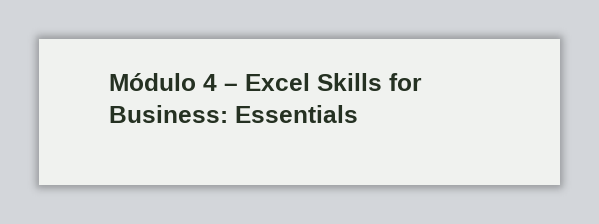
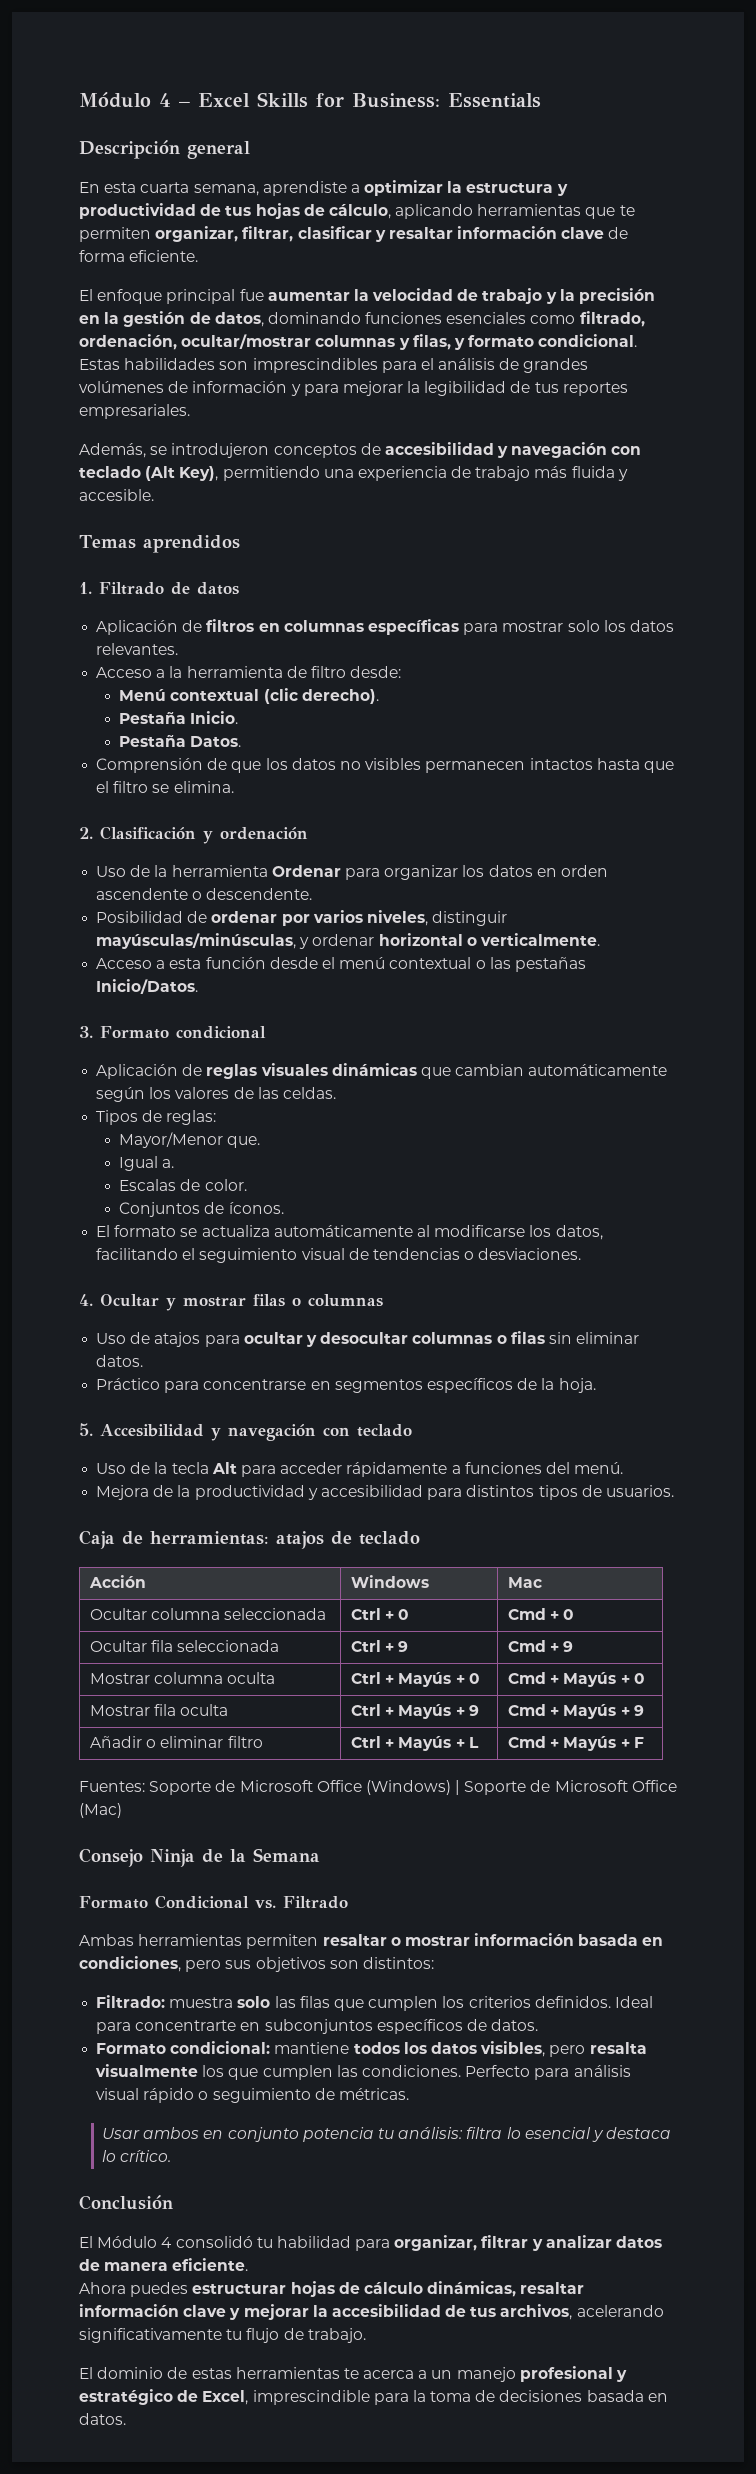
+ Descripción general
+ En esta cuarta semana, aprendiste a optimizar la estructura y productividad de tus hojas de cálculo, aplicando herramientas que te permiten organizar, filtrar, clasificar y resaltar información clave de forma eficiente.
+ El enfoque principal fue aumentar la velocidad de trabajo y la precisión en la gestión de datos, dominando funciones esenciales como filtrado, ordenación, ocultar/mostrar columnas y filas, y formato condicional. Estas habilidades son imprescindibles para el análisis de grandes volúmenes de información y para mejorar la legibilidad de tus reportes empresariales.
+ Además, se introdujeron conceptos de accesibilidad y navegación con teclado (Alt Key), permitiendo una experiencia de trabajo más fluida y accesible.
+ Temas aprendidos
+ 1. Filtrado de datos
+ Aplicación de filtros en columnas específicas para mostrar solo los datos relevantes.
+ Acceso a la herramienta de filtro desde:
+ Menú contextual (clic derecho).
+ Pestaña Inicio.
+ Pestaña Datos.
+ Comprensión de que los datos no visibles permanecen intactos hasta que el filtro se elimina.
+ 2. Clasificación y ordenación
+ Uso de la herramienta Ordenar para organizar los datos en orden ascendente o descendente.
+ Posibilidad de ordenar por varios niveles, distinguir mayúsculas/minúsculas, y ordenar horizontal o verticalmente.
+ Acceso a esta función desde el menú contextual o las pestañas Inicio/Datos.
+ 3. Formato condicional
+ Aplicación de reglas visuales dinámicas que cambian automáticamente según los valores de las celdas.
+ Tipos de reglas:
+ Mayor/Menor que.
+ Igual a.
+ Escalas de color.
+ Conjuntos de íconos.
+ El formato se actualiza automáticamente al modificarse los datos, facilitando el seguimiento visual de tendencias o desviaciones.
+ 4. Ocultar y mostrar filas o columnas
+ Uso de atajos para ocultar y desocultar columnas o filas sin eliminar datos.
+ Práctico para concentrarse en segmentos específicos de la hoja.
+ 5. Accesibilidad y navegación con teclado
+ Uso de la tecla Alt para acceder rápidamente a funciones del menú.
+ Mejora de la productividad y accesibilidad para distintos tipos de usuarios.
+ Caja de herramientas: atajos de teclado
+ Acción | Windows | Mac
+ Ocultar columna seleccionada | Ctrl + 0 | Cmd + 0
+ Ocultar fila seleccionada | Ctrl + 9 | Cmd + 9
+ Mostrar columna oculta | Ctrl + Mayús + 0 | Cmd + Mayús + 0
+ Mostrar fila oculta | Ctrl + Mayús + 9 | Cmd + Mayús + 9
+ Añadir o eliminar filtro | Ctrl + Mayús + L | Cmd + Mayús + F
+ Fuentes: Soporte de Microsoft Office (Windows) | Soporte de Microsoft Office (Mac)
+ Consejo Ninja de la Semana
+ Formato Condicional vs. Filtrado
+ Ambas herramientas permiten resaltar o mostrar información basada en condiciones, pero sus objetivos son distintos:
+ Filtrado: muestra solo las filas que cumplen los criterios definidos. Ideal para concentrarte en subconjuntos específicos de datos.
+ Formato condicional: mantiene todos los datos visibles, pero resalta visualmente los que cumplen las condiciones. Perfecto para análisis visual rápido o seguimiento de métricas.
+ Usar ambos en conjunto potencia tu análisis: filtra lo esencial y destaca lo crítico.
+ Conclusión
+ El Módulo 4 consolidó tu habilidad para organizar, filtrar y analizar datos de manera eficiente.
+ Ahora puedes estructurar hojas de cálculo dinámicas, resaltar información clave y mejorar la accesibilidad de tus archivos, acelerando significativamente tu flujo de trabajo.
+ El dominio de estas herramientas te acerca a un manejo profesional y estratégico de Excel, imprescindible para la toma de decisiones basada en datos.

